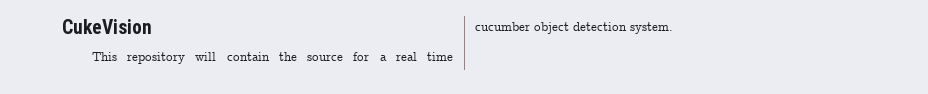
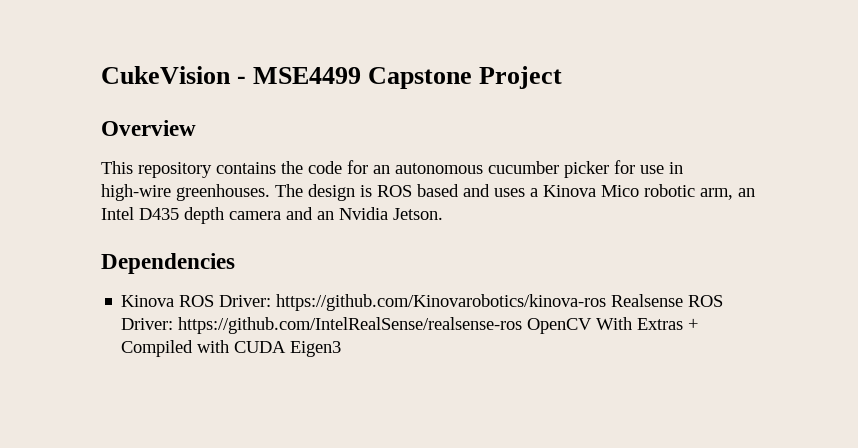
- CukeVision
- This repository will contain the source for a real time cucumber object detection system.
+ CukeVision - MSE4499 Capstone Project
+ Overview
+ This repository contains the code for an autonomous cucumber picker for use in high-wire greenhouses. The design is ROS based and uses a Kinova Mico robotic arm, an Intel D435 depth camera and an Nvidia Jetson.
+ Dependencies
+ Kinova ROS Driver: https://github.com/Kinovarobotics/kinova-ros Realsense ROS Driver: https://github.com/IntelRealSense/realsense-ros OpenCV With Extras + Compiled with CUDA Eigen3

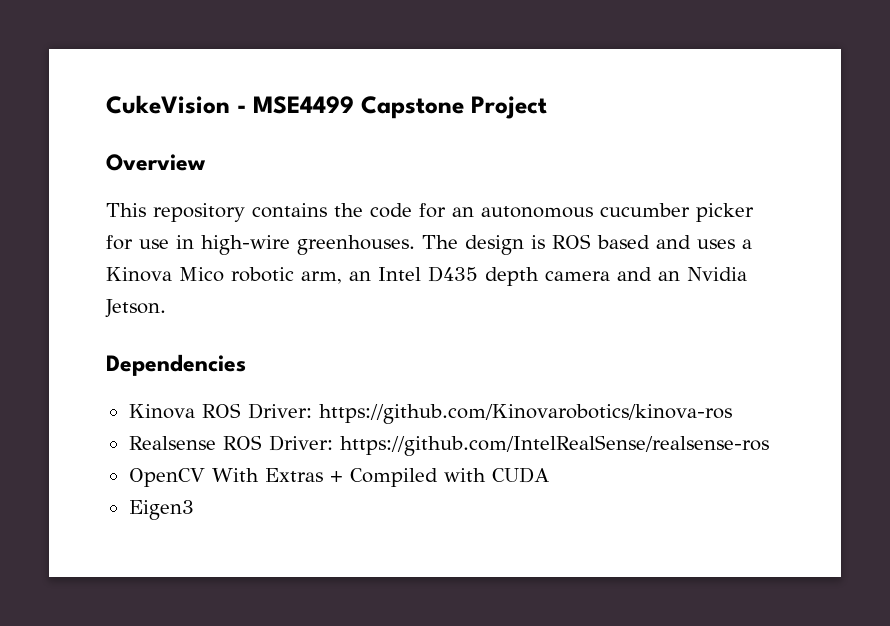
- Kinova ROS Driver: https://github.com/Kinovarobotics/kinova-ros Realsense ROS Driver: https://github.com/IntelRealSense/realsense-ros OpenCV With Extras + Compiled with CUDA Eigen3
+ Kinova ROS Driver: https://github.com/Kinovarobotics/kinova-ros
+ Realsense ROS Driver: https://github.com/IntelRealSense/realsense-ros
+ OpenCV With Extras + Compiled with CUDA
+ Eigen3

